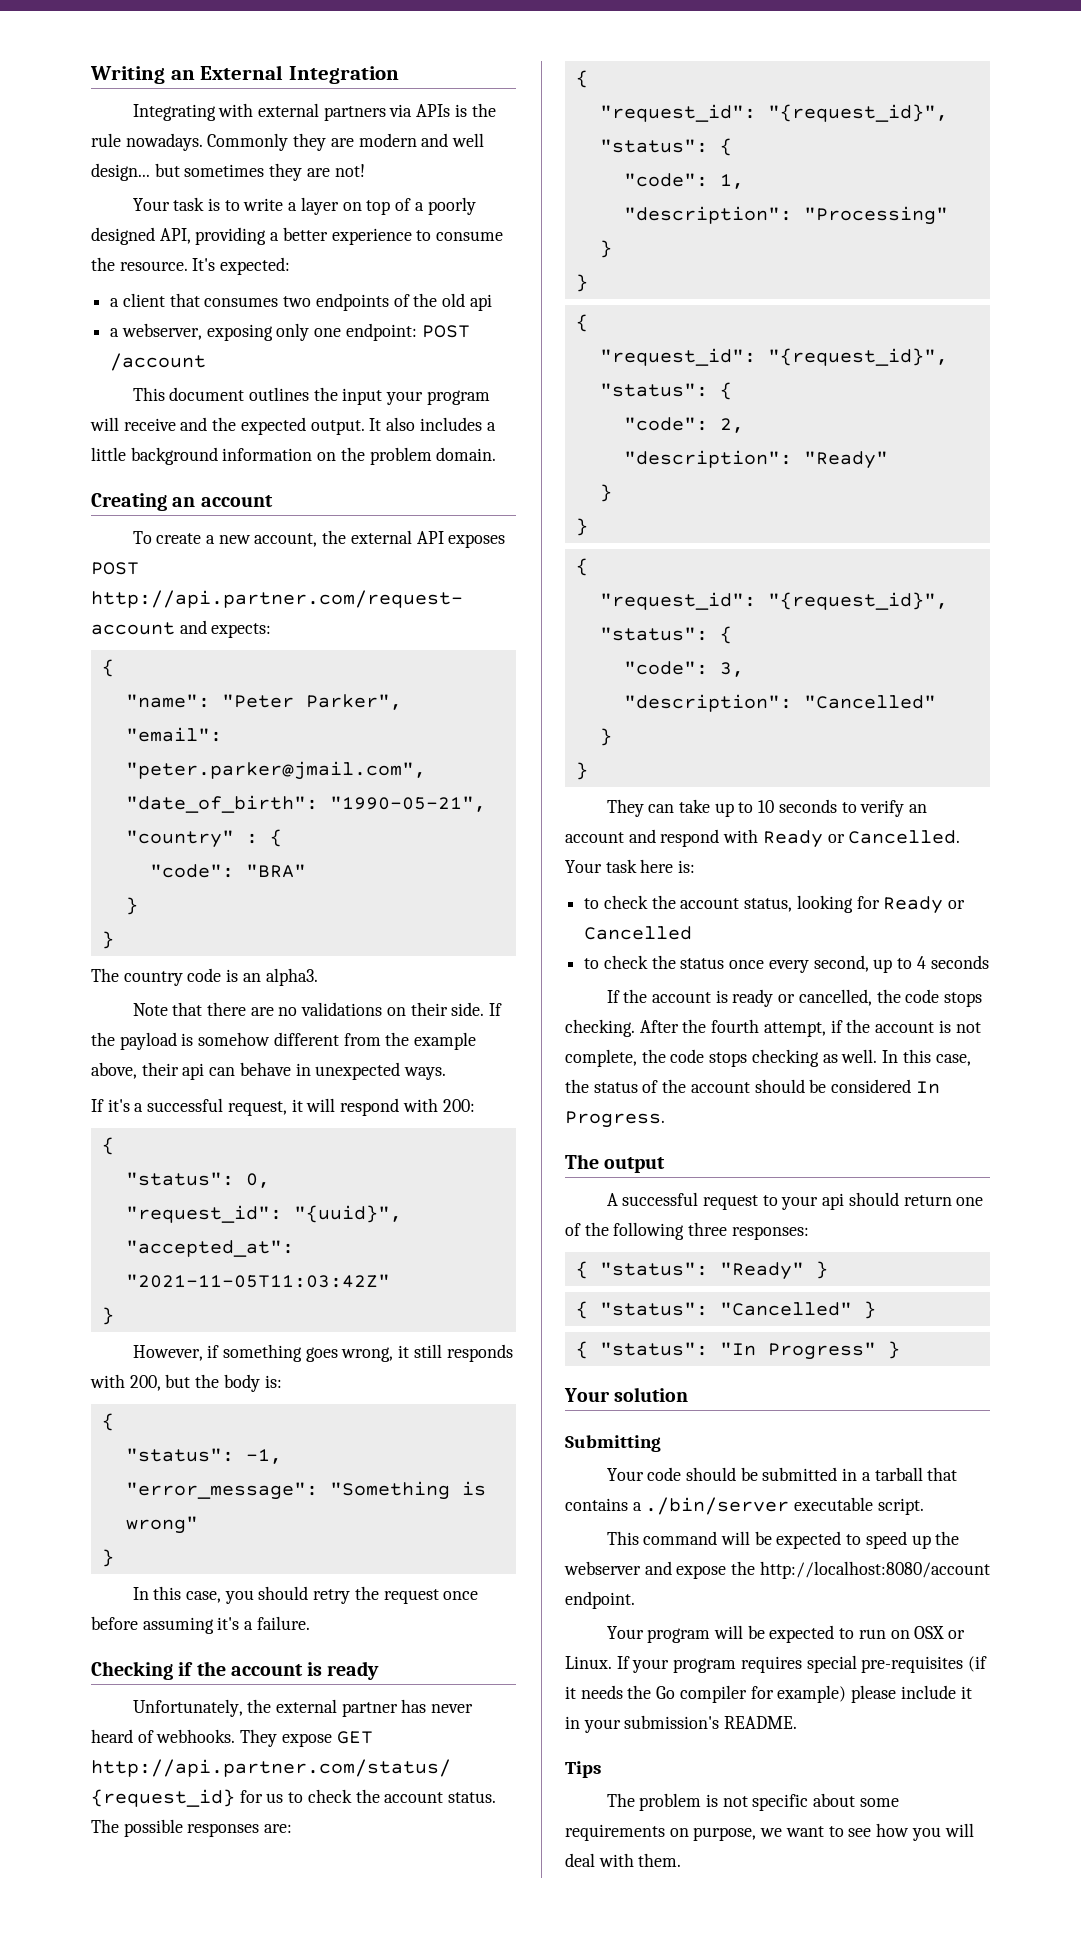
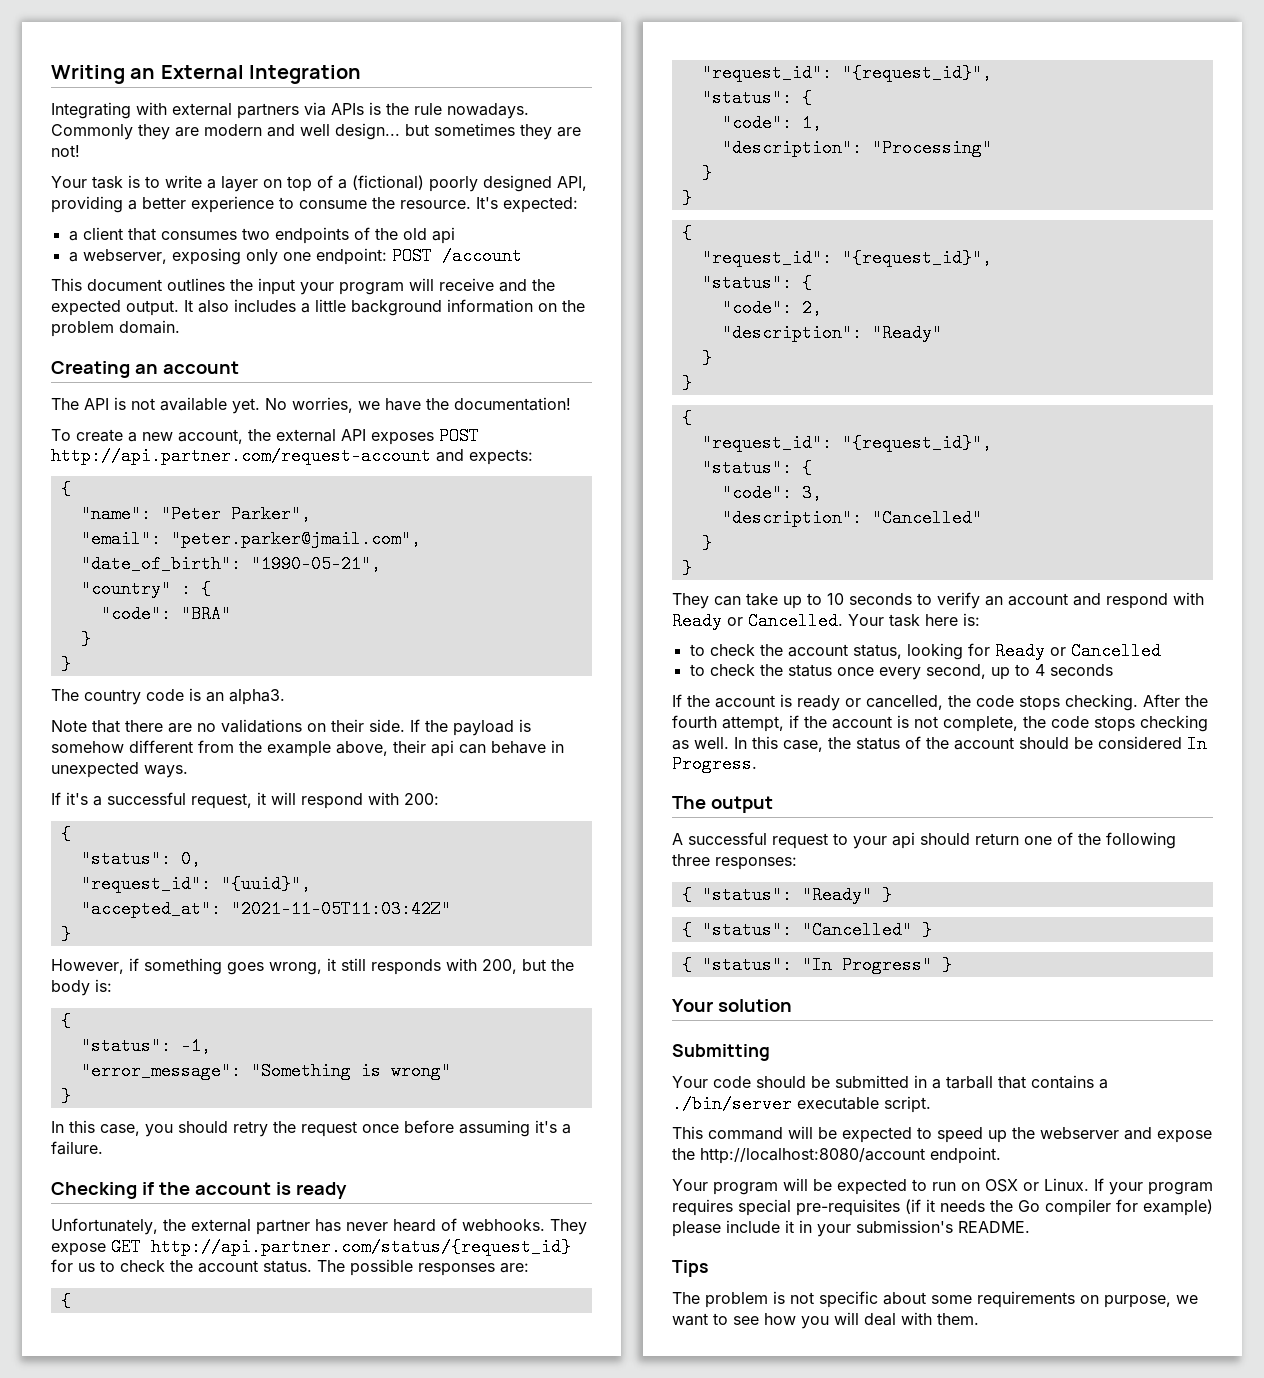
- Your task is to write a layer on top of a poorly designed API, providing a better experience to consume the resource.
+ Your task is to write a layer on top of a (fictional) poorly designed API, providing a better experience to consume the resource.
+ The API is not available yet. No worries, we have the documentation!

